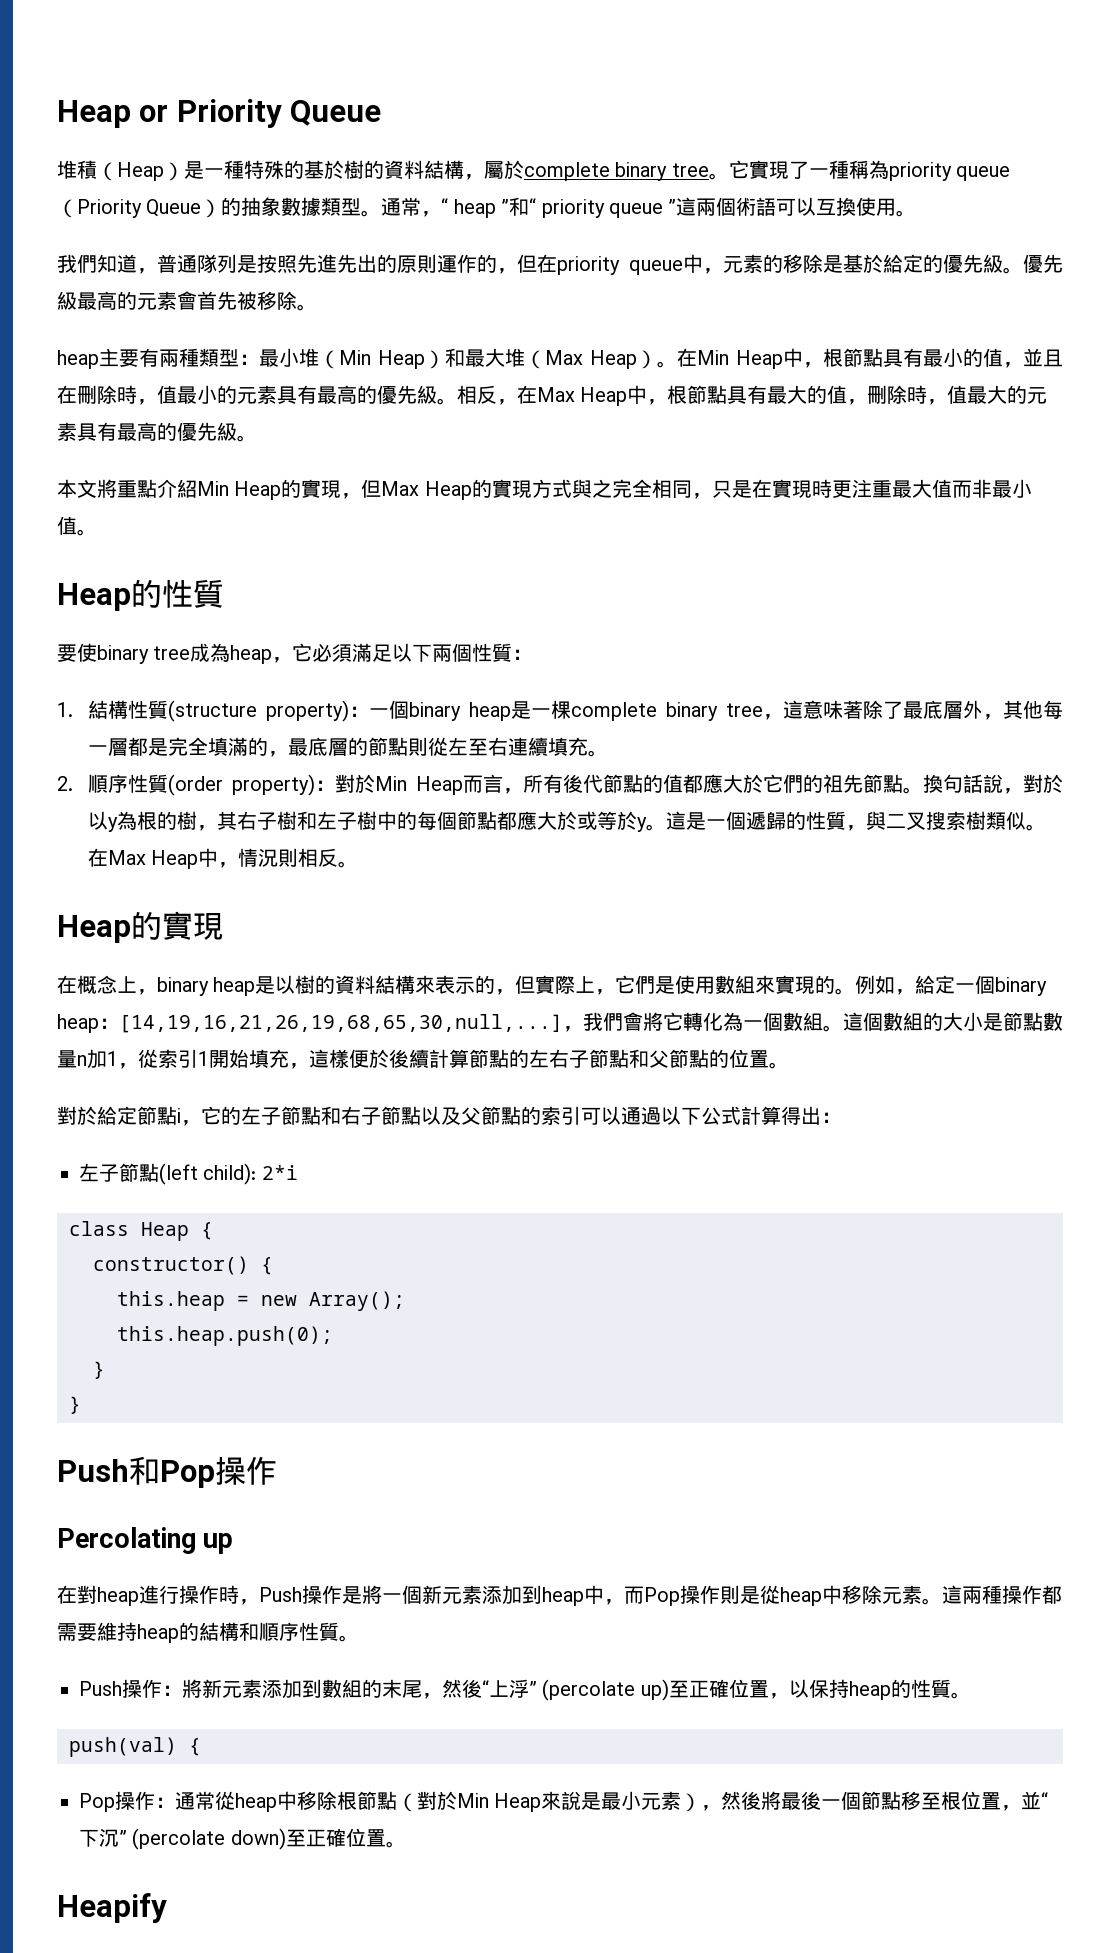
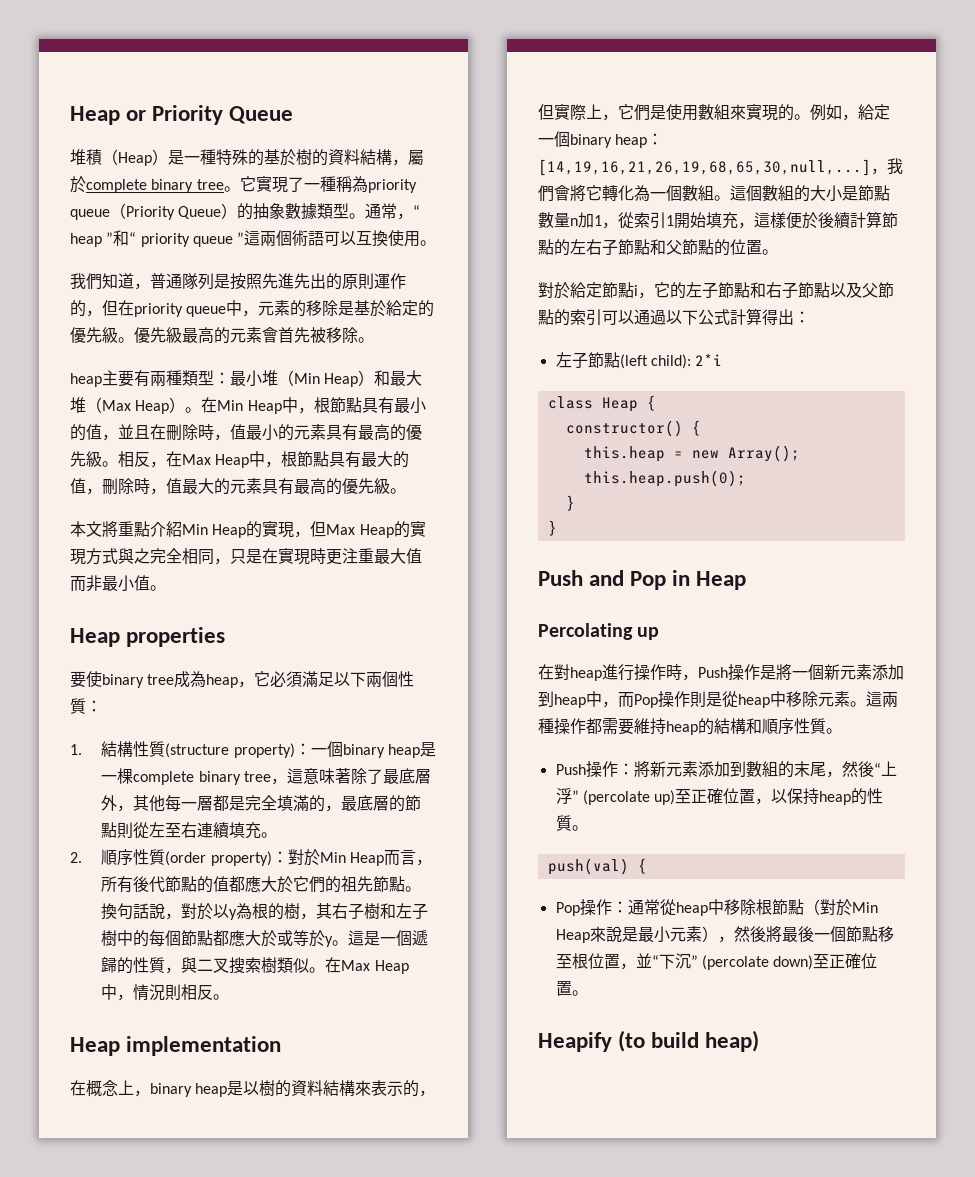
- Heap的性質
+ Heap properties
  在Max Heap中，情況則相反。
- Heap的實現
+ Heap implementation
- Push和Pop操作
+ Push and Pop in Heap
- Heapify
+ Heapify (to build heap)

